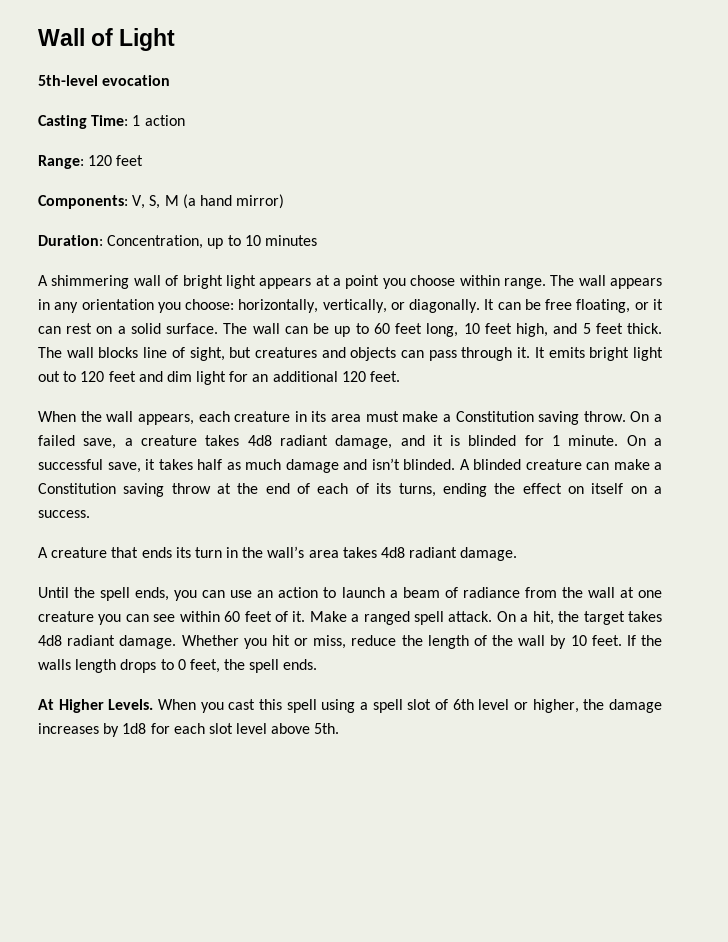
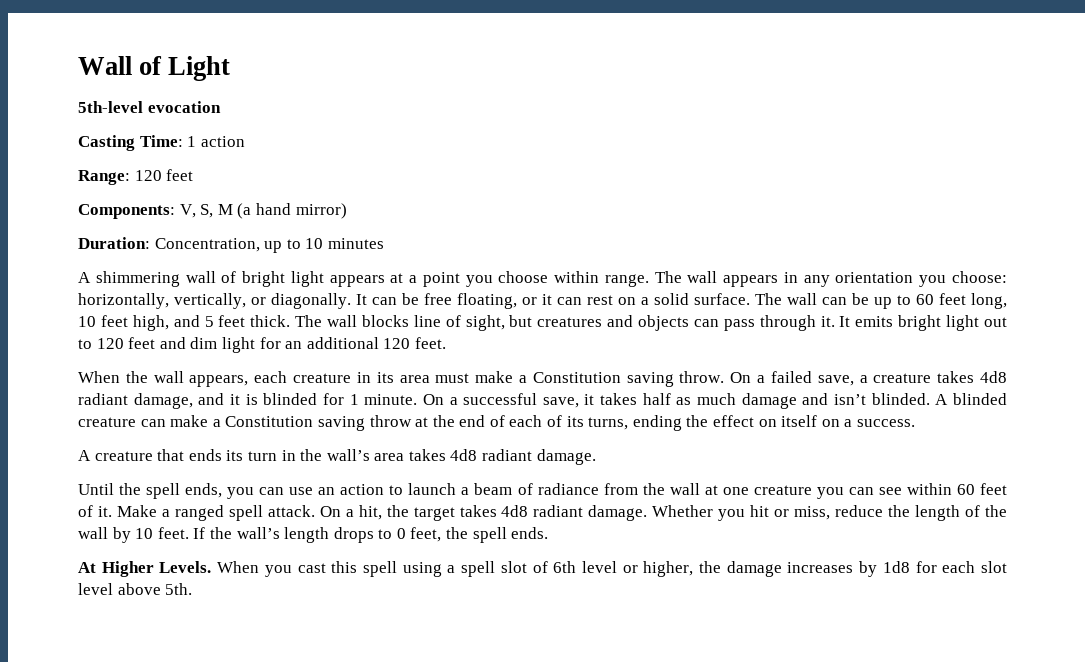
- If the walls length drops to 0 feet, the spell ends.
+ If the wall’s length drops to 0 feet, the spell ends.

